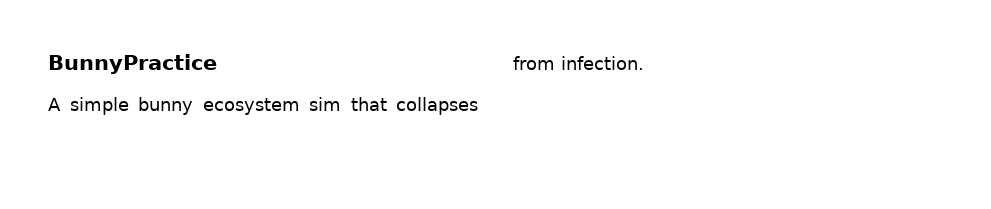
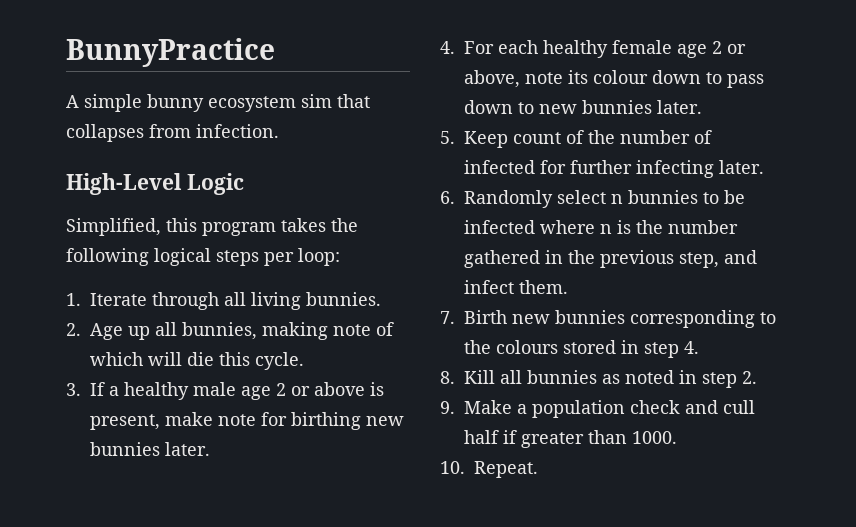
+ High-Level Logic
+ Simplified, this program takes the following logical steps per loop:
+ 1. Iterate through all living bunnies.
+ 2. Age up all bunnies, making note of which will die this cycle.
+ 3. If a healthy male age 2 or above is present, make note for birthing new bunnies later.
+ 4. For each healthy female age 2 or above, note its colour down to pass down to new bunnies later.
+ 5. Keep count of the number of infected for further infecting later.
+ 6. Randomly select n bunnies to be infected where n is the number gathered in the previous step, and infect them.
+ 7. Birth new bunnies corresponding to the colours stored in step 4.
+ 8. Kill all bunnies as noted in step 2.
+ 9. Make a population check and cull half if greater than 1000.
+ 10. Repeat.

